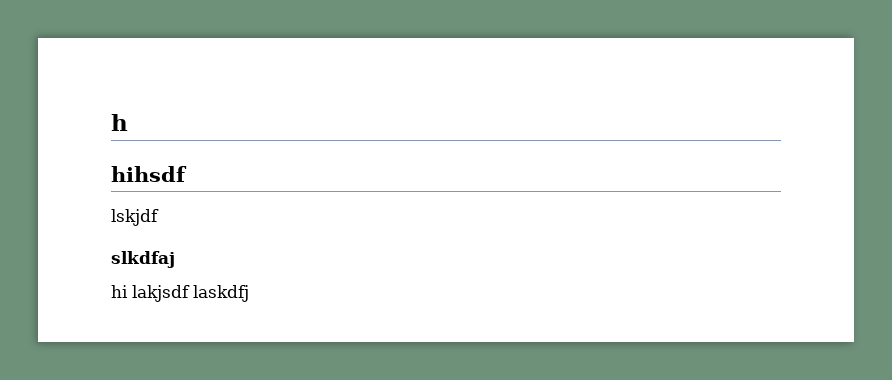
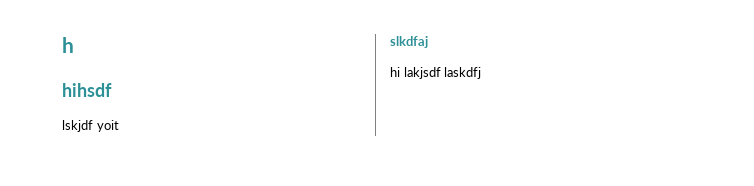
- lskjdf
+ lskjdf yoit

